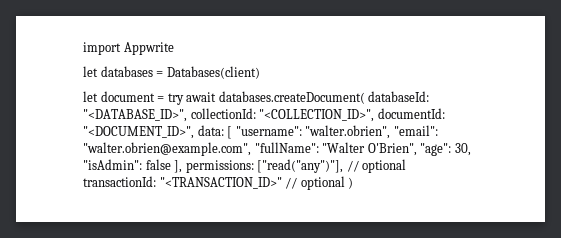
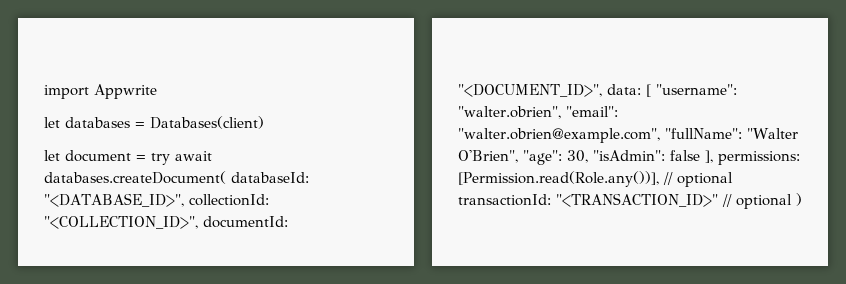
- let document = try await databases.createDocument( databaseId: "<DATABASE_ID>", collectionId: "<COLLECTION_ID>", documentId: "<DOCUMENT_ID>", data: [ "username": "walter.obrien", "email": "walter.obrien@example.com", "fullName": "Walter O'Brien", "age": 30, "isAdmin": false ], permissions: ["read("any")"], // optional transactionId: "<TRANSACTION_ID>" // optional )
+ let document = try await databases.createDocument( databaseId: "<DATABASE_ID>", collectionId: "<COLLECTION_ID>", documentId: "<DOCUMENT_ID>", data: [ "username": "walter.obrien", "email": "walter.obrien@example.com", "fullName": "Walter O'Brien", "age": 30, "isAdmin": false ], permissions: [Permission.read(Role.any())], // optional transactionId: "<TRANSACTION_ID>" // optional )

